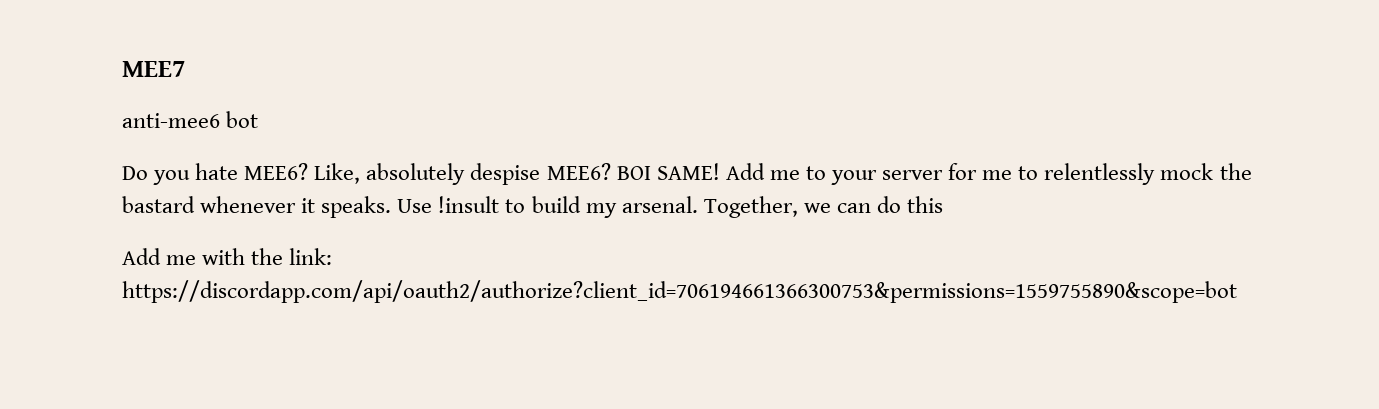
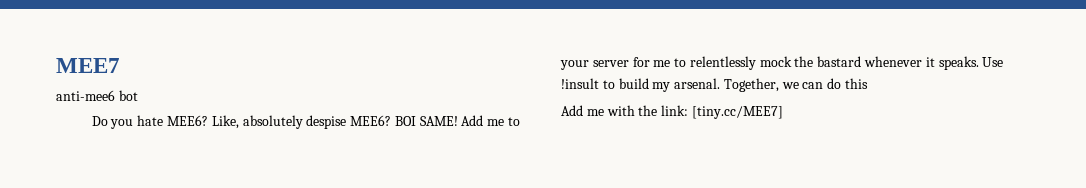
- Add me with the link: https://discordapp.com/api/oauth2/authorize?client_id=706194661366300753&permissions=1559755890&scope=bot
+ Add me with the link: [tiny.cc/MEE7]

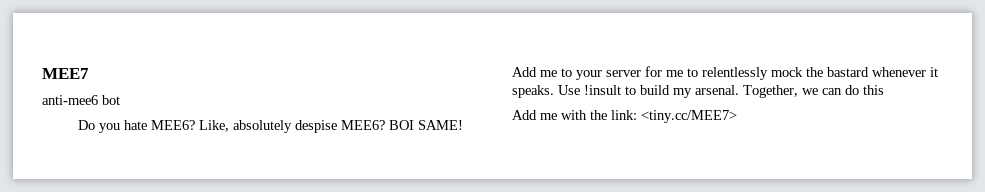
- Add me with the link: [tiny.cc/MEE7]
+ Add me with the link: <tiny.cc/MEE7>

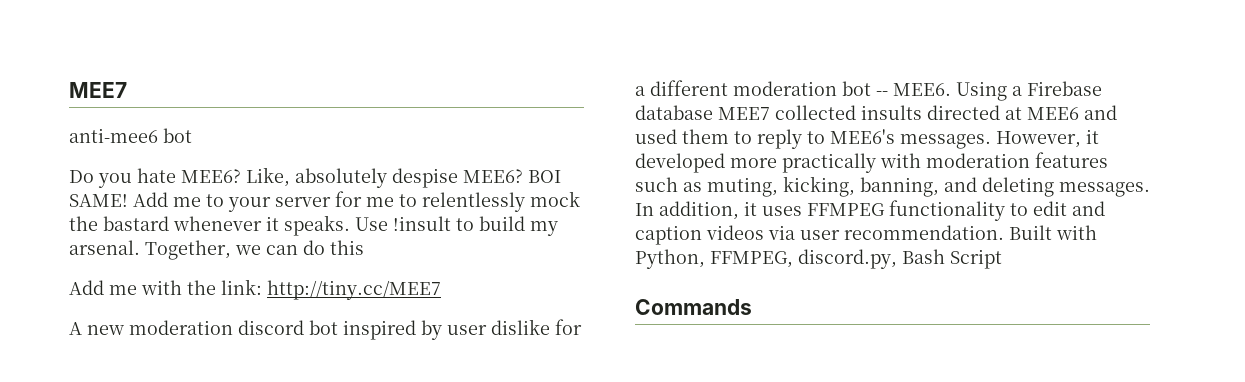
- Add me with the link: <tiny.cc/MEE7>
+ Add me with the link: http://tiny.cc/MEE7
+ A new moderation discord bot inspired by user dislike for a different moderation bot -- MEE6. Using a Firebase database MEE7 collected insults directed at MEE6 and used them to reply to MEE6's messages. However, it developed more practically with moderation features such as muting, kicking, banning, and deleting messages. In addition, it uses FFMPEG functionality to edit and caption videos via user recommendation. Built with Python, FFMPEG, discord.py, Bash Script
+ Commands

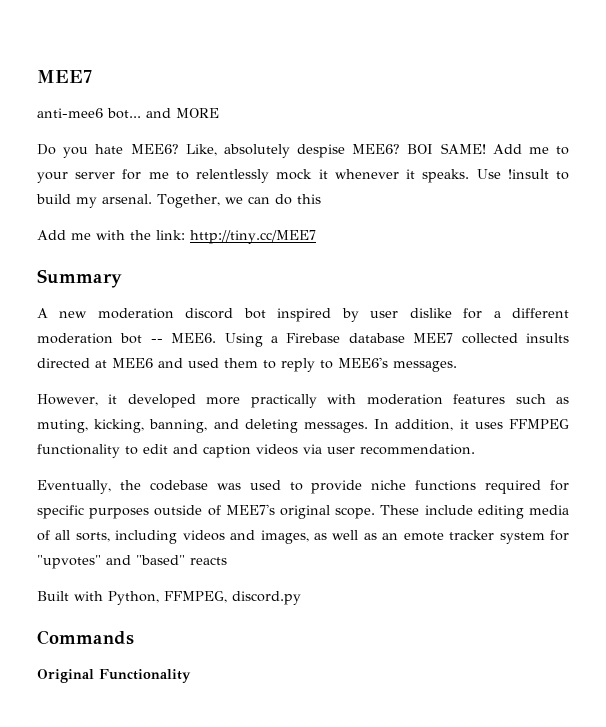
- anti-mee6 bot
+ anti-mee6 bot... and MORE
- Add me to your server for me to relentlessly mock the bastard whenever it speaks.
+ Add me to your server for me to relentlessly mock it whenever it speaks.
+ Summary
- Using a Firebase database MEE7 collected insults directed at MEE6 and used them to reply to MEE6's messages. However, it developed more practically with moderation features such as muting, kicking, banning, and deleting messages.
+ Using a Firebase database MEE7 collected insults directed at MEE6 and used them to reply to MEE6's messages.
+ However, it developed more practically with moderation features such as muting, kicking, banning, and deleting messages.
- In addition, it uses FFMPEG functionality to edit and caption videos via user recommendation. Built with Python, FFMPEG, discord.py, Bash Script
+ In addition, it uses FFMPEG functionality to edit and caption videos via user recommendation.
+ Eventually, the codebase was used to provide niche functions required for specific purposes outside of MEE7's original scope. These include editing media of all sorts, including videos and images, as well as an emote tracker system for "upvotes" and "based" reacts
+ Built with Python, FFMPEG, discord.py
+ Original Functionality

